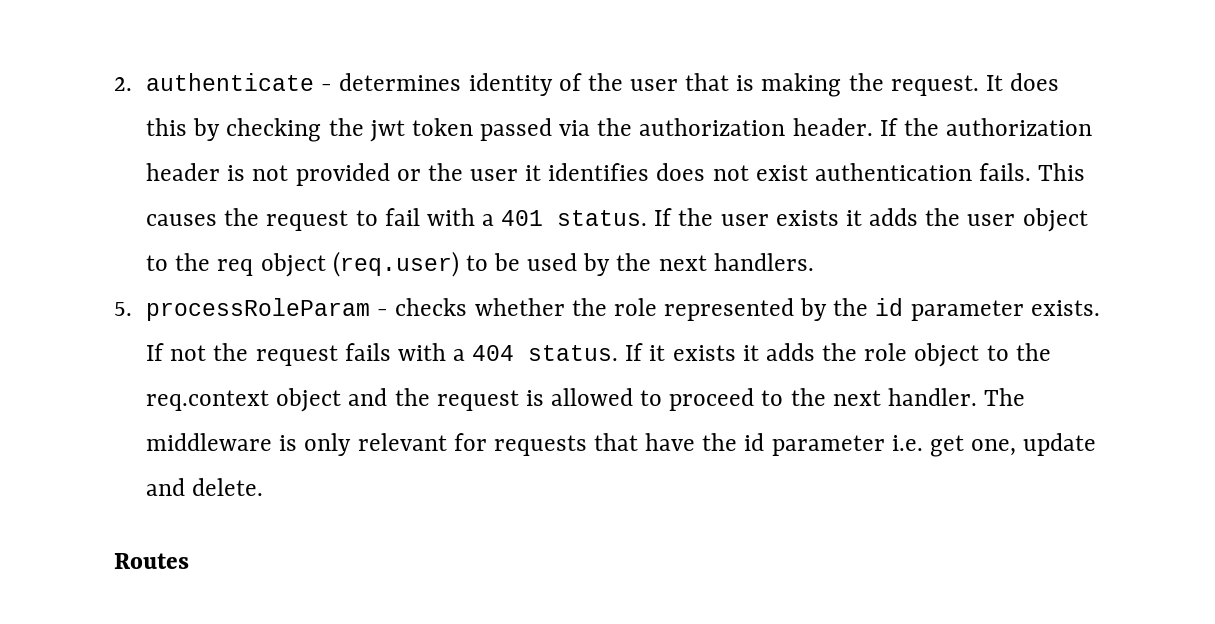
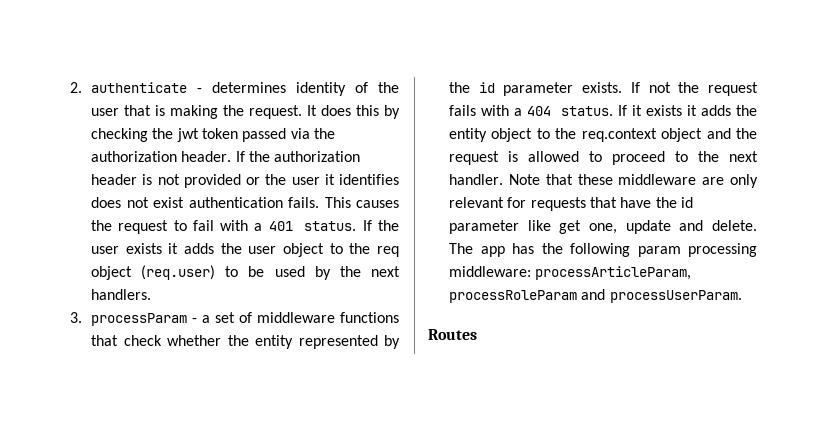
- 5. processRoleParam - checks whether the role represented by the id parameter exists.
+ 3. processParam - a set of middleware functions that check whether the entity represented by the id parameter exists.
- If it exists it adds the role object to the req.context object and the request is allowed to proceed to the next handler.
+ If it exists it adds the entity object to the req.context object and the request is allowed to proceed to the next handler.
- The middleware is only relevant for requests that have the id parameter i.e. get one, update and delete.
+ Note that these middleware are only relevant for requests that have the id parameter like get one, update and delete. The app has the following param processing middleware: processArticleParam, processRoleParam and processUserParam.

